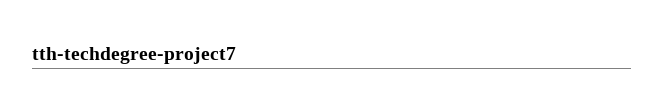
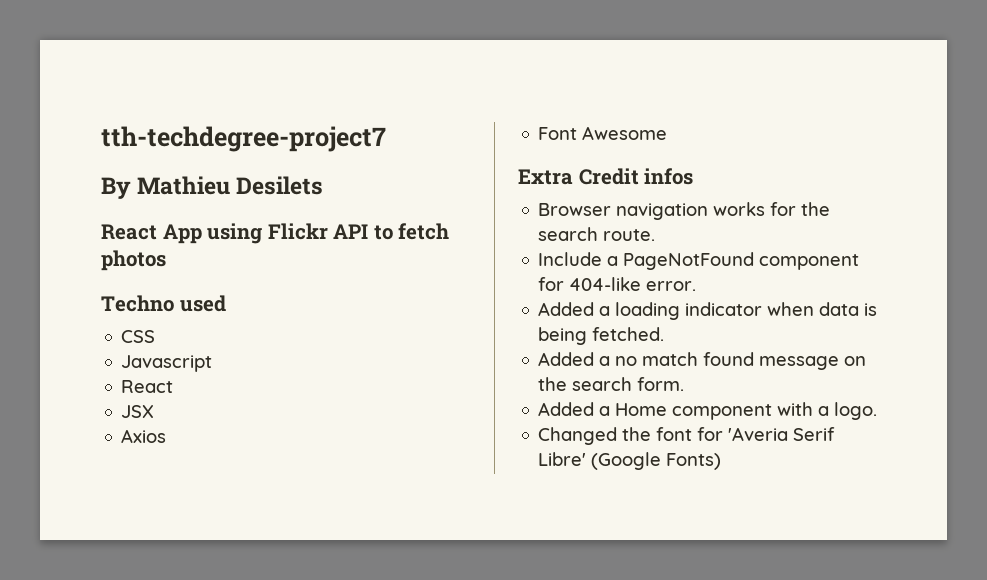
+ By Mathieu Desilets
+ React App using Flickr API to fetch photos
+ Techno used
+ CSS
+ Javascript
+ React
+ JSX
+ Axios
+ Font Awesome
+ Extra Credit infos
+ Browser navigation works for the search route.
+ Include a PageNotFound component for 404-like error.
+ Added a loading indicator when data is being fetched.
+ Added a no match found message on the search form.
+ Added a Home component with a logo.
+ Changed the font for 'Averia Serif Libre' (Google Fonts)

